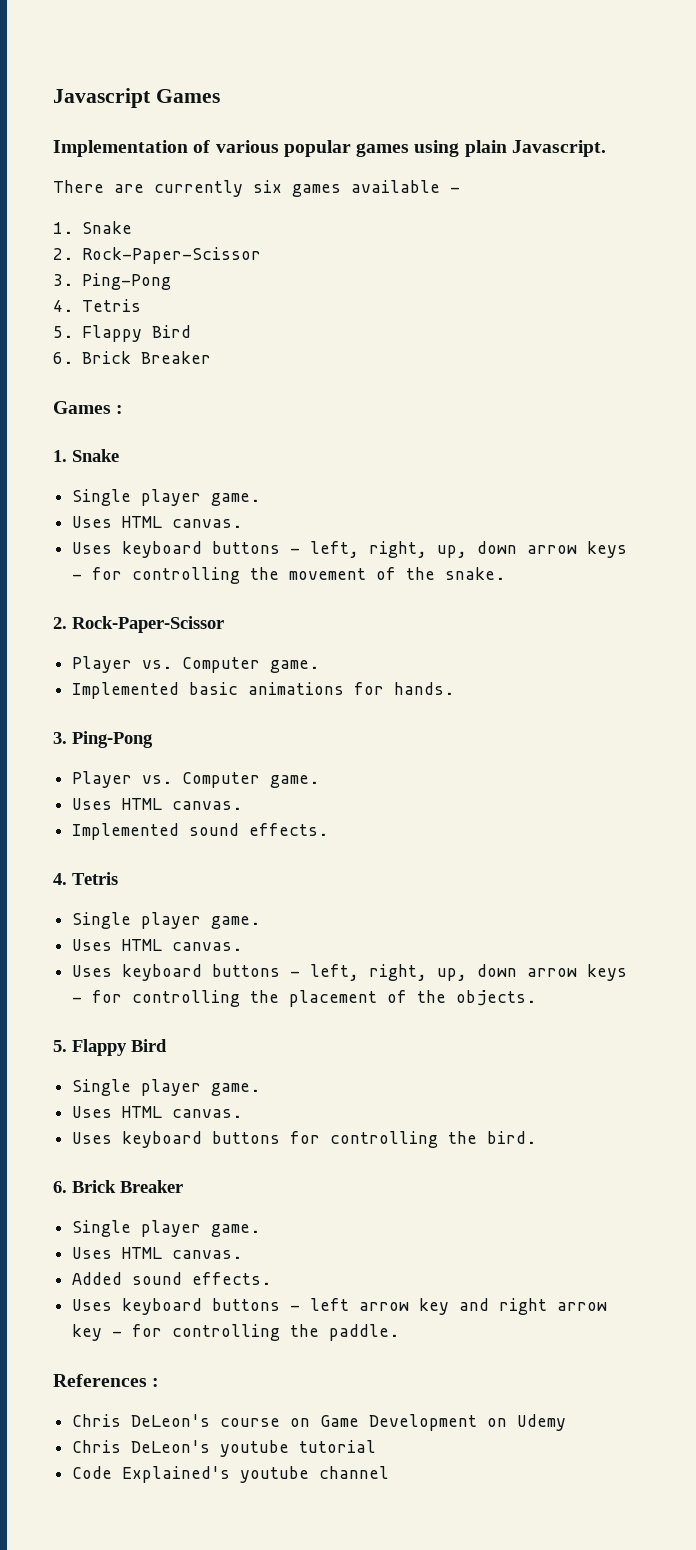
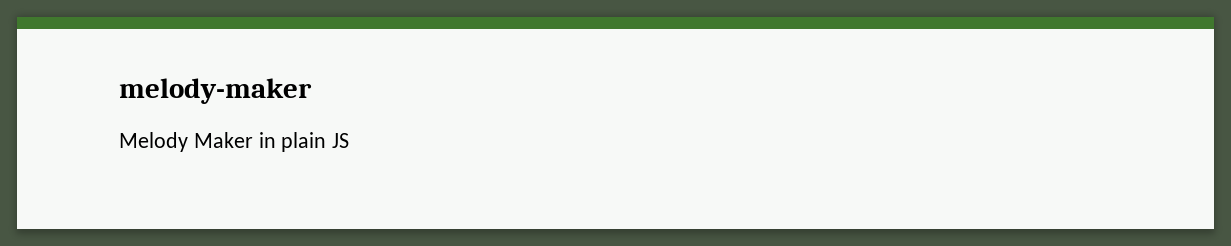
- Javascript Games
- Implementation of various popular games using plain Javascript.
- There are currently six games available -
- 1. Snake
- 2. Rock-Paper-Scissor
- 3. Ping-Pong
- 4. Tetris
- 5. Flappy Bird
- 6. Brick Breaker
- Games :
- 1. Snake
- Single player game.
- Uses HTML canvas.
- Uses keyboard buttons - left, right, up, down arrow keys - for controlling the movement of the snake.
- 2. Rock-Paper-Scissor
- Player vs. Computer game.
- Implemented basic animations for hands.
- 3. Ping-Pong
- Player vs. Computer game.
- Uses HTML canvas.
- Implemented sound effects.
- 4. Tetris
- Single player game.
- Uses HTML canvas.
- Uses keyboard buttons - left, right, up, down arrow keys - for controlling the placement of the objects.
- 5. Flappy Bird
- Single player game.
- Uses HTML canvas.
- Uses keyboard buttons for controlling the bird.
- 6. Brick Breaker
- Single player game.
- Uses HTML canvas.
- Added sound effects.
- Uses keyboard buttons - left arrow key and right arrow key - for controlling the paddle.
- References :
- Chris DeLeon's course on Game Development on Udemy
- Chris DeLeon's youtube tutorial
- Code Explained's youtube channel
+ melody-maker
+ Melody Maker in plain JS

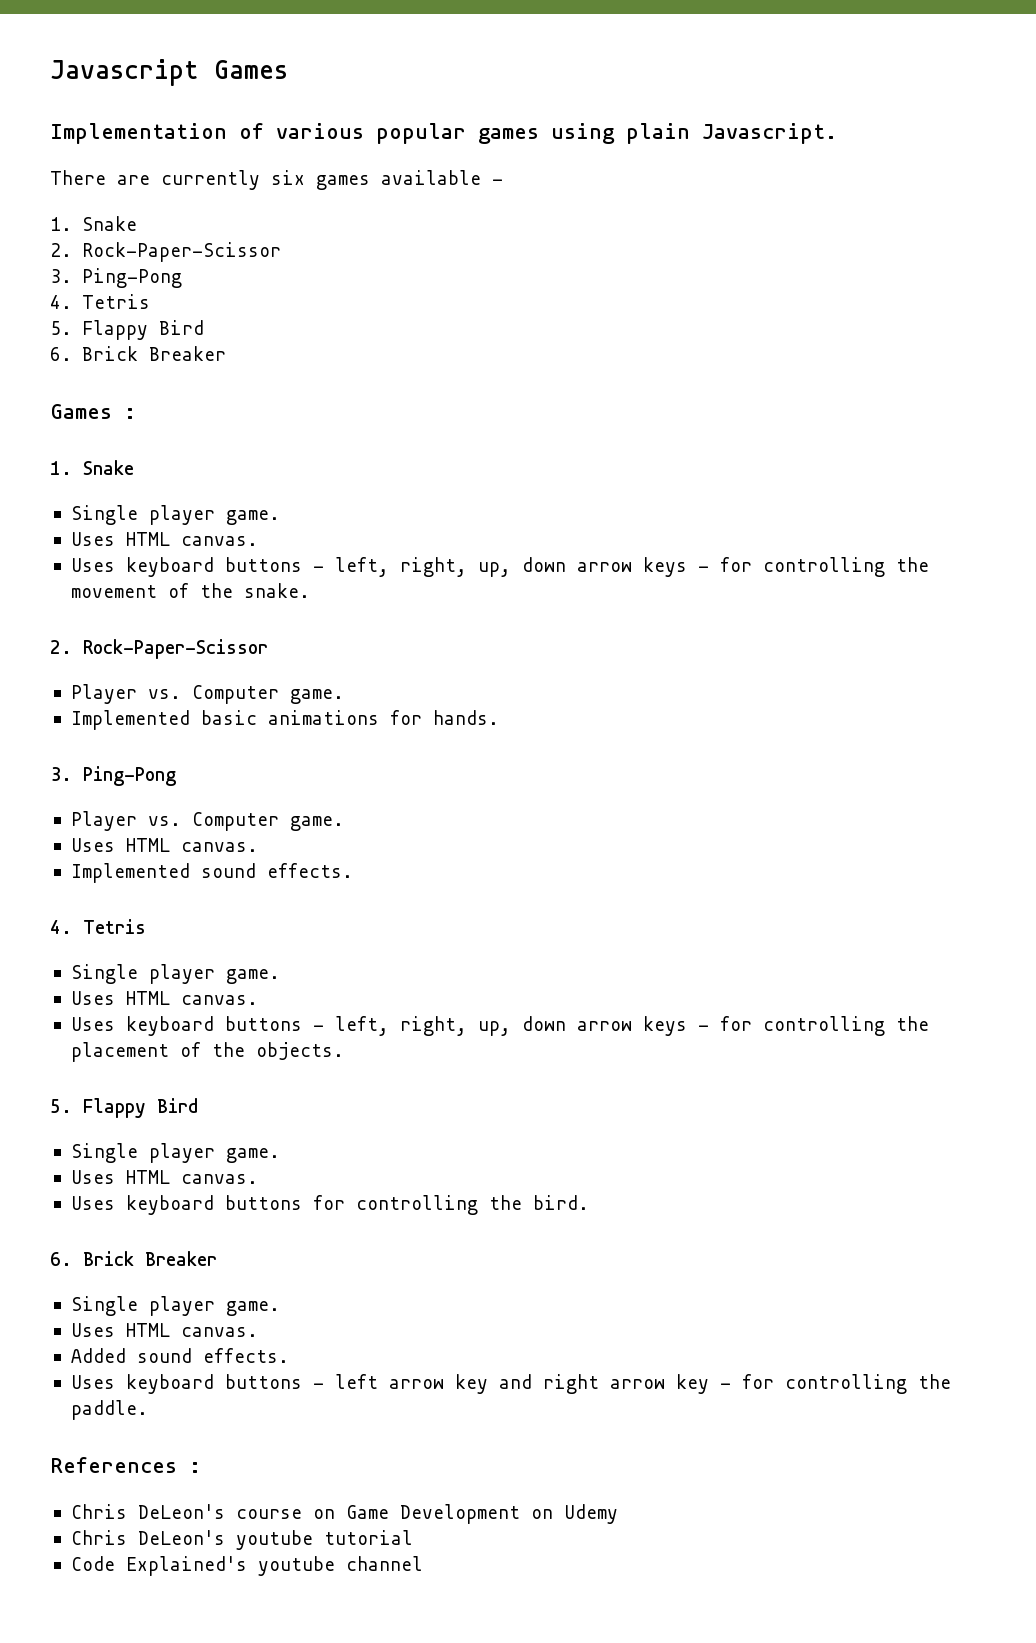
- melody-maker
- Melody Maker in plain JS
+ Javascript Games
+ Implementation of various popular games using plain Javascript.
+ There are currently six games available -
+ 1. Snake
+ 2. Rock-Paper-Scissor
+ 3. Ping-Pong
+ 4. Tetris
+ 5. Flappy Bird
+ 6. Brick Breaker
+ Games :
+ 1. Snake
+ Single player game.
+ Uses HTML canvas.
+ Uses keyboard buttons - left, right, up, down arrow keys - for controlling the movement of the snake.
+ 2. Rock-Paper-Scissor
+ Player vs. Computer game.
+ Implemented basic animations for hands.
+ 3. Ping-Pong
+ Player vs. Computer game.
+ Uses HTML canvas.
+ Implemented sound effects.
+ 4. Tetris
+ Single player game.
+ Uses HTML canvas.
+ Uses keyboard buttons - left, right, up, down arrow keys - for controlling the placement of the objects.
+ 5. Flappy Bird
+ Single player game.
+ Uses HTML canvas.
+ Uses keyboard buttons for controlling the bird.
+ 6. Brick Breaker
+ Single player game.
+ Uses HTML canvas.
+ Added sound effects.
+ Uses keyboard buttons - left arrow key and right arrow key - for controlling the paddle.
+ References :
+ Chris DeLeon's course on Game Development on Udemy
+ Chris DeLeon's youtube tutorial
+ Code Explained's youtube channel

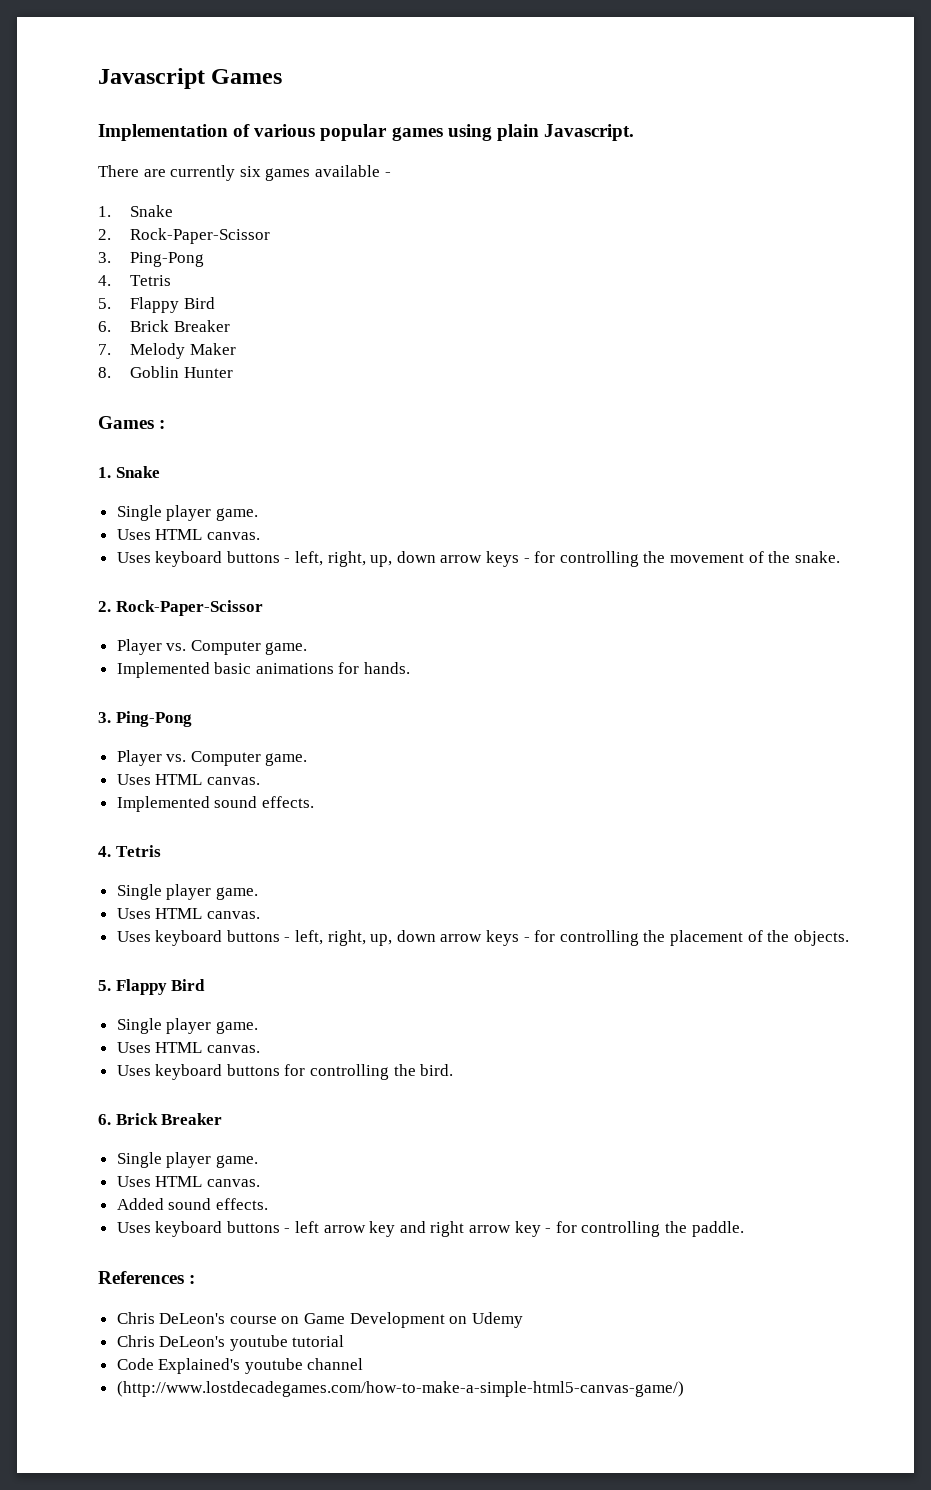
+ 7. Melody Maker
+ 8. Goblin Hunter
+ (http://www.lostdecadegames.com/how-to-make-a-simple-html5-canvas-game/)

